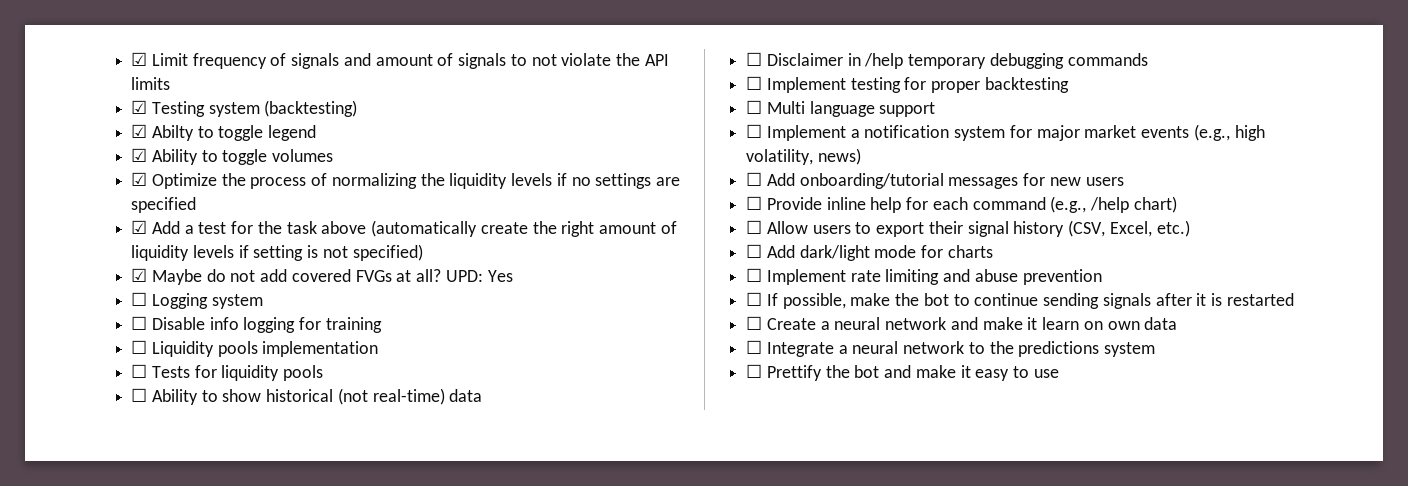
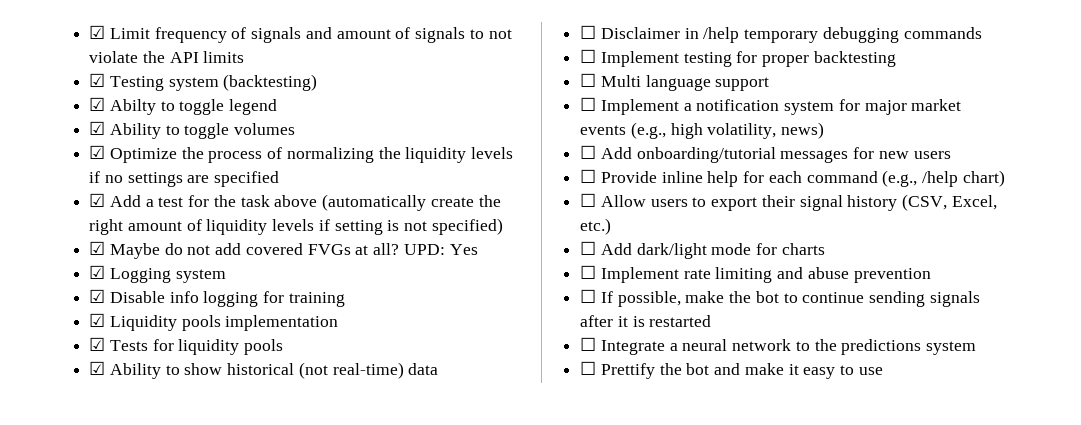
- ☐ Logging system
+ ☑ Logging system
- ☐ Disable info logging for training
+ ☑ Disable info logging for training
- ☐ Liquidity pools implementation
+ ☑ Liquidity pools implementation
- ☐ Tests for liquidity pools
+ ☑ Tests for liquidity pools
- ☐ Ability to show historical (not real-time) data
+ ☑ Ability to show historical (not real-time) data
- ☐ Create a neural network and make it learn on own data

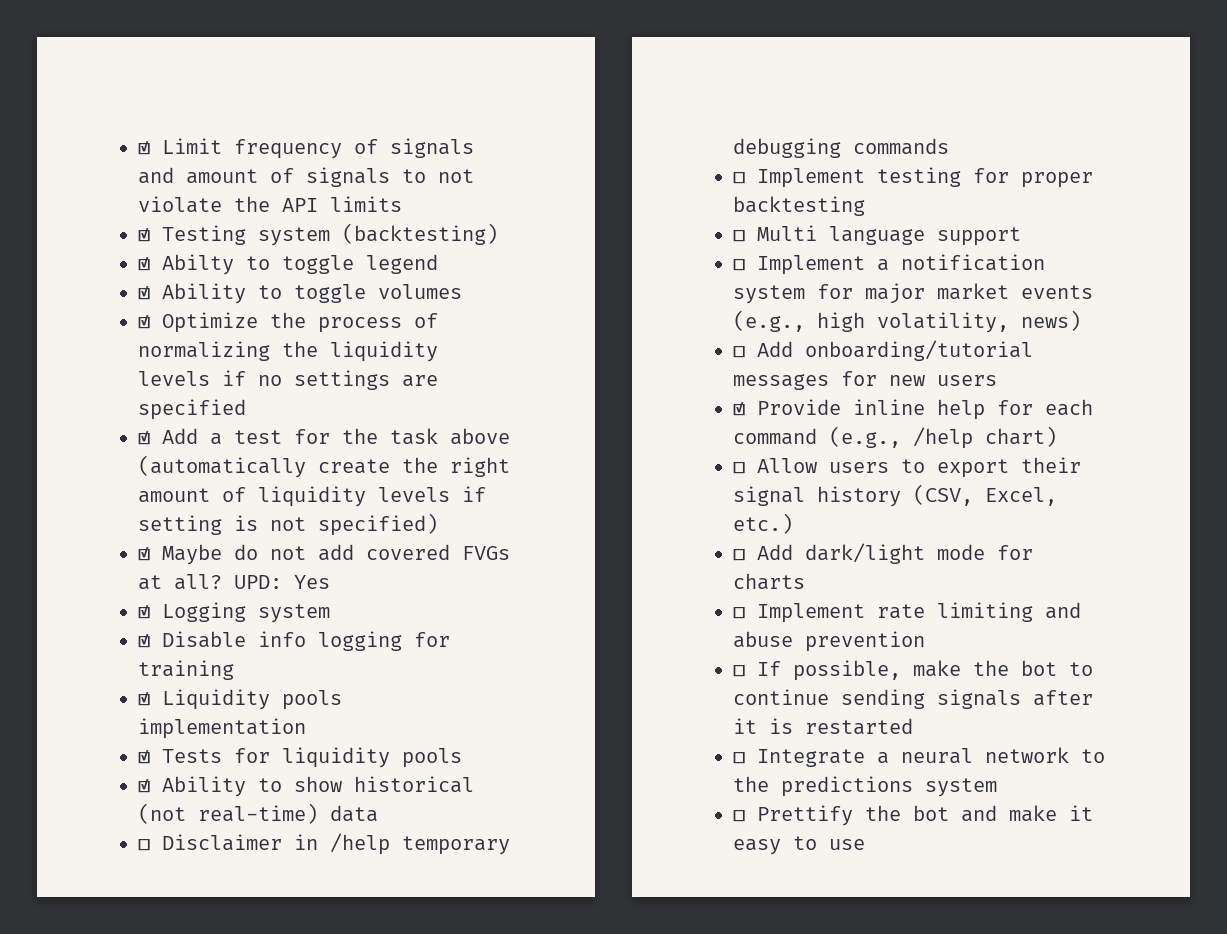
- ☐ Provide inline help for each command (e.g., /help chart)
+ ☑ Provide inline help for each command (e.g., /help chart)

